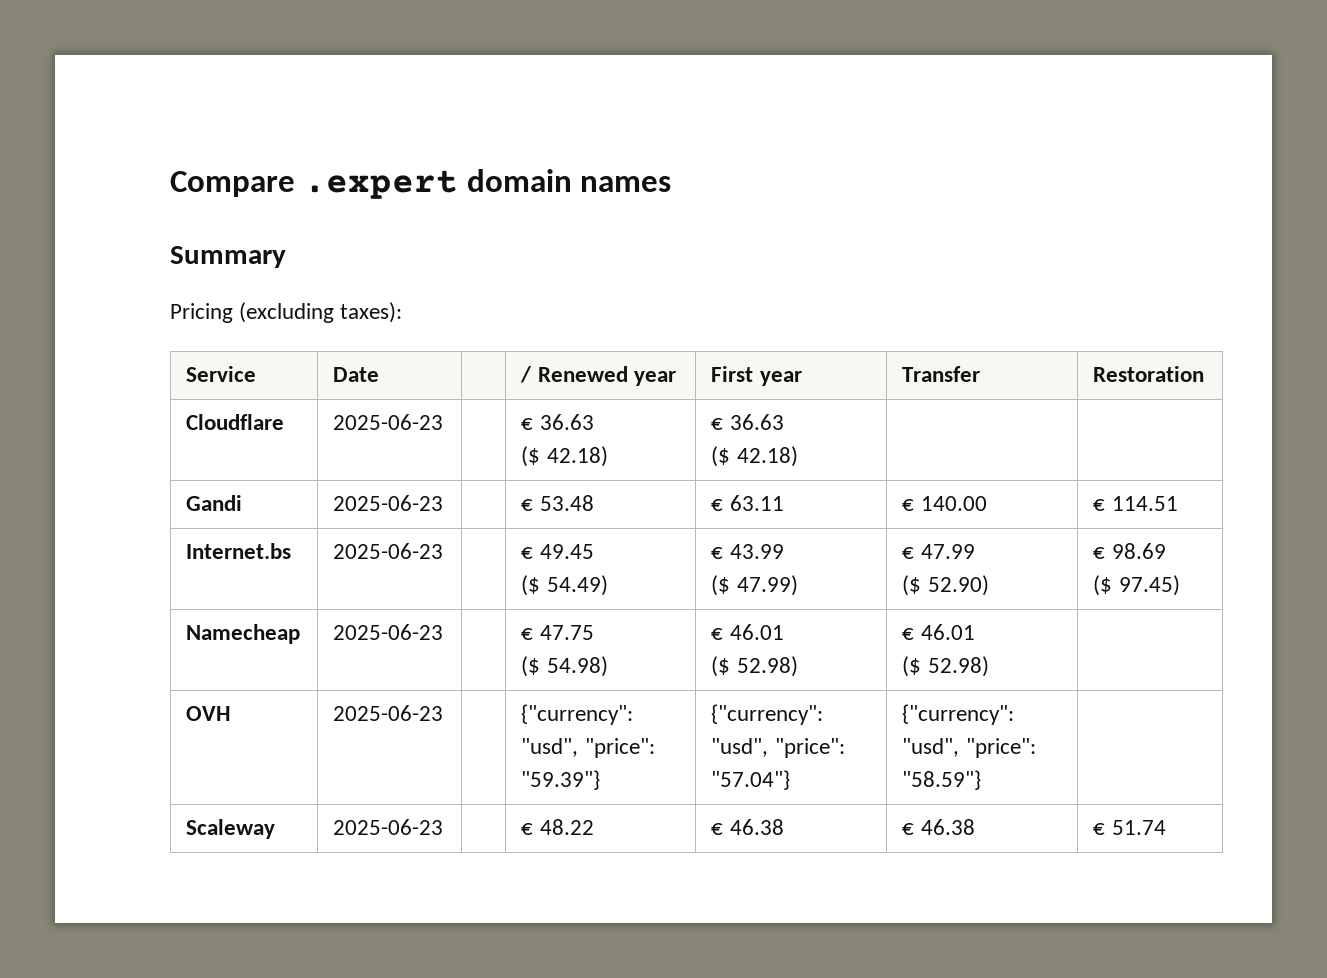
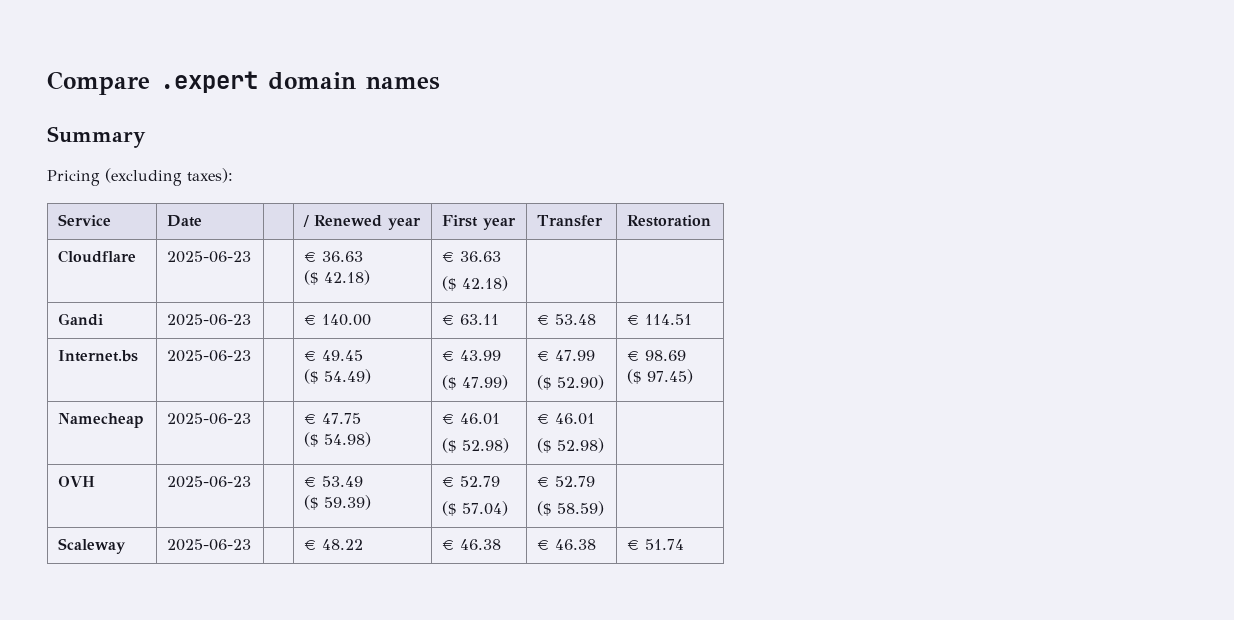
- Gandi | 2025-06-23 | | € 53.48 | € 63.11 | € 140.00 | € 114.51
+ Gandi | 2025-06-23 | | € 140.00 | € 63.11 | € 53.48 | € 114.51
- OVH | 2025-06-23 | | {"currency": "usd", "price": "59.39"} | {"currency": "usd", "price": "57.04"} | {"currency": "usd", "price": "58.59"} |
+ OVH | 2025-06-23 | | € 53.49
+ ($ 59.39) | € 52.79
+ ($ 57.04) | € 52.79
+ ($ 58.59) |

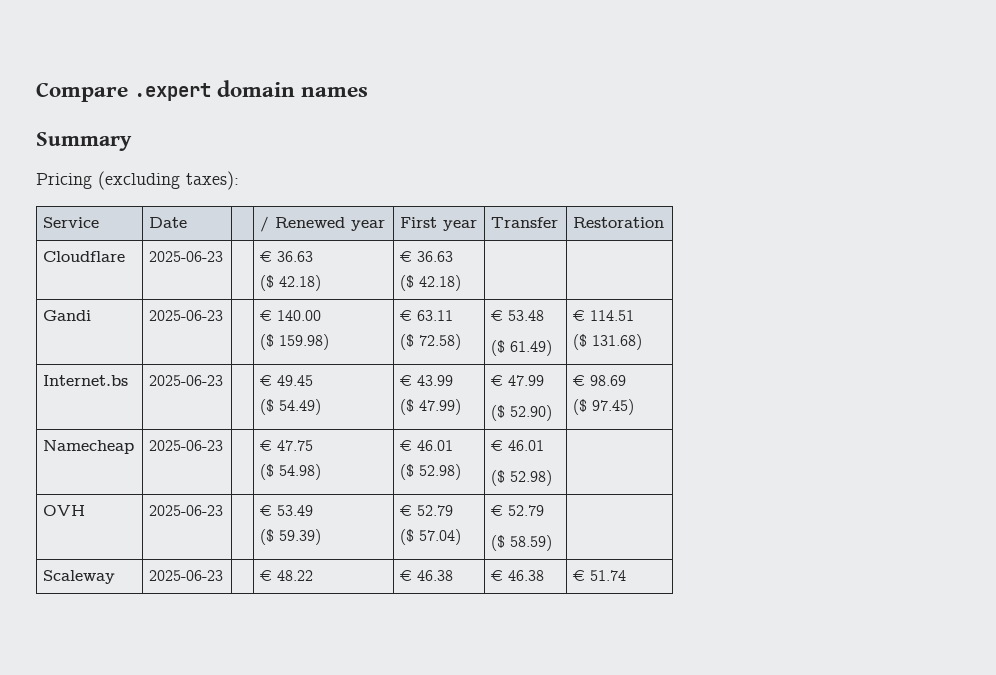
- Gandi | 2025-06-23 | | € 140.00 | € 63.11 | € 53.48 | € 114.51
+ Gandi | 2025-06-23 | | € 140.00
+ ($ 159.98) | € 63.11
+ ($ 72.58) | € 53.48
+ ($ 61.49) | € 114.51
+ ($ 131.68)

